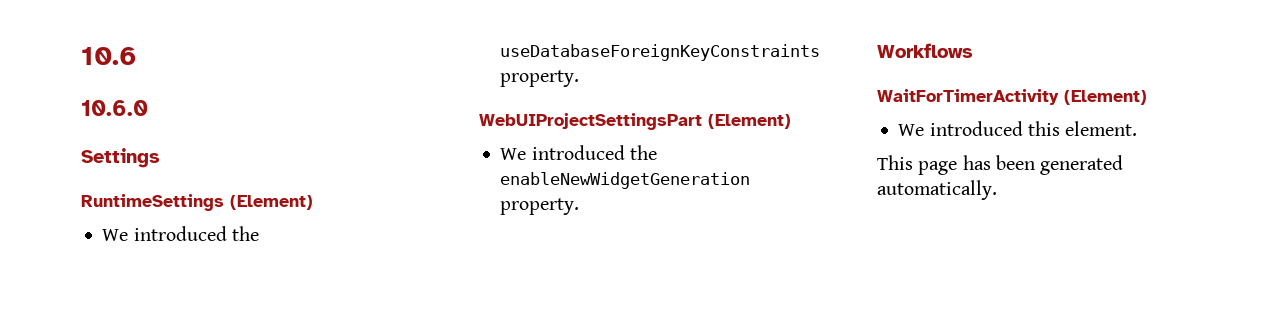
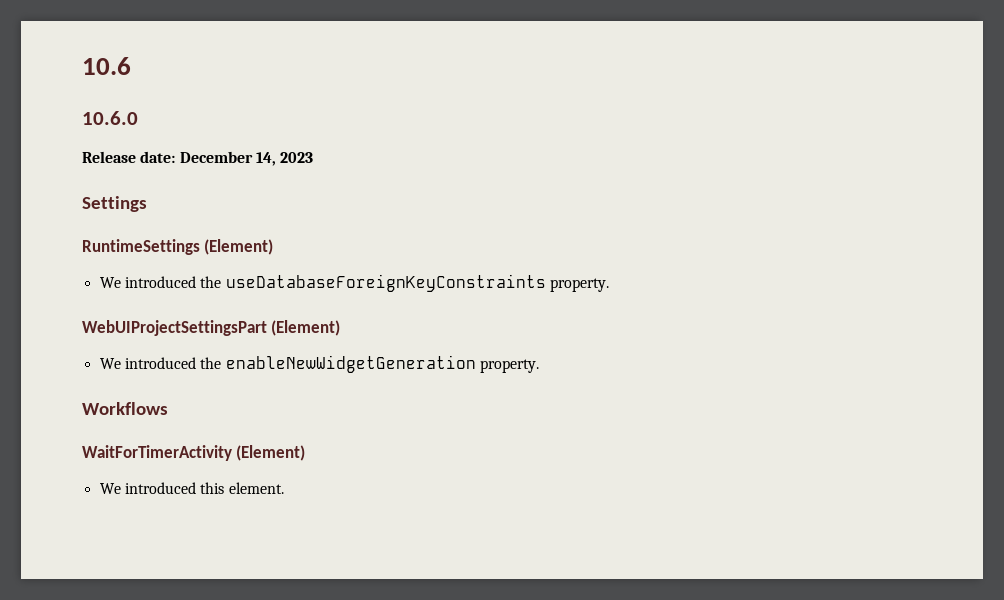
+ Release date: December 14, 2023
- This page has been generated automatically.

